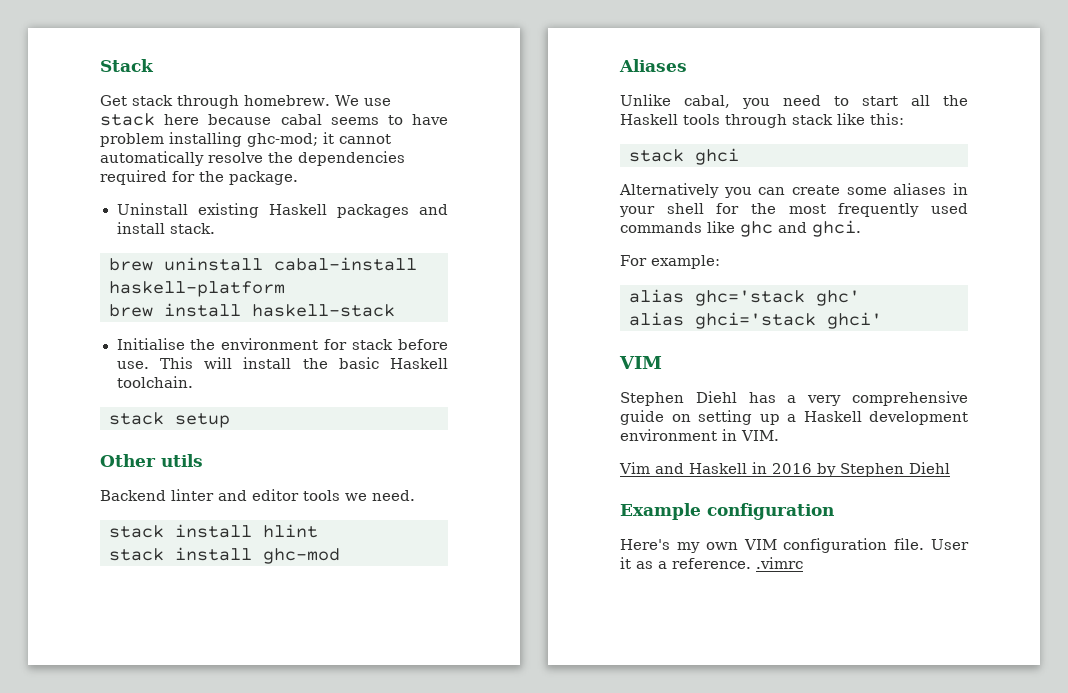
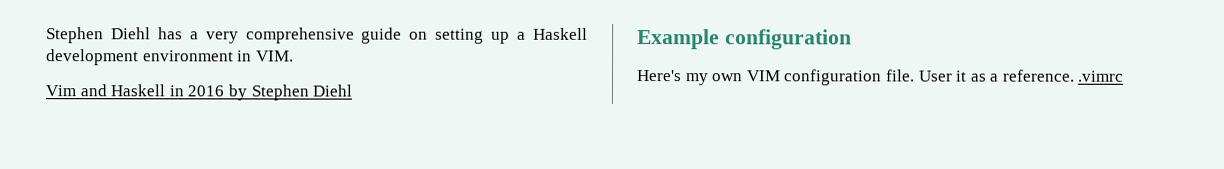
- Stack
- Get stack through homebrew. We use stack here because cabal seems to have problem installing ghc-mod; it cannot automatically resolve the dependencies required for the package.
- Uninstall existing Haskell packages and install stack.
- brew uninstall cabal-install haskell-platform
- brew install haskell-stack
- Initialise the environment for stack before use. This will install the basic Haskell toolchain.
- stack setup
- Other utils
- Backend linter and editor tools we need.
- stack install hlint
- stack install ghc-mod
- Aliases
- Unlike cabal, you need to start all the Haskell tools through stack like this:
- stack ghci
- Alternatively you can create some aliases in your shell for the most frequently used commands like ghc and ghci.
- For example:
- alias ghc='stack ghc'
- alias ghci='stack ghci'
- VIM

